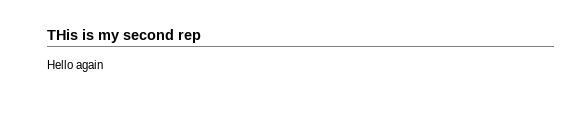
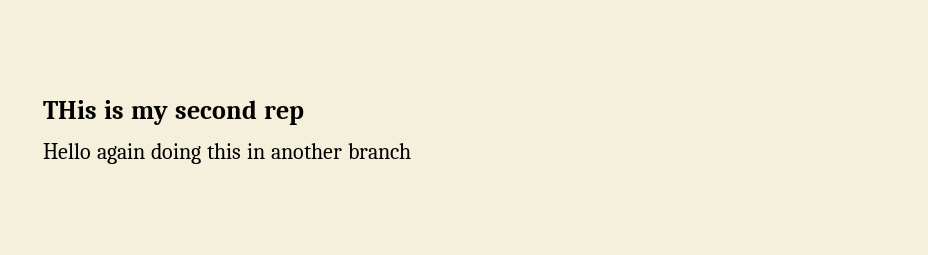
- Hello again
+ Hello again doing this in another branch

